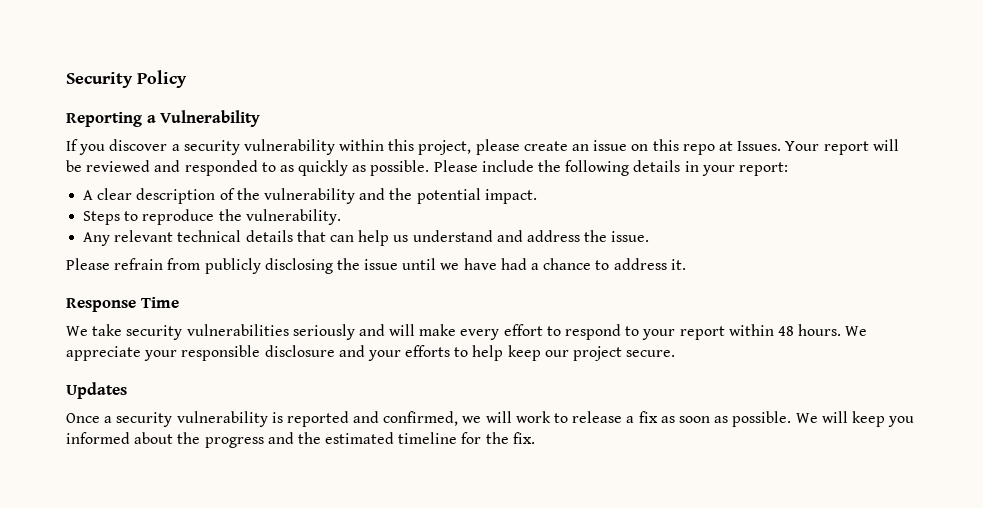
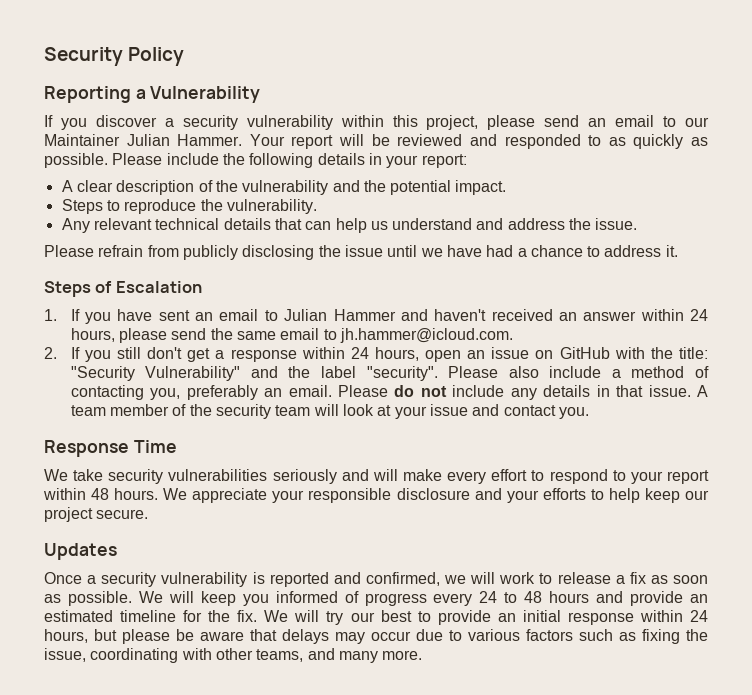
- If you discover a security vulnerability within this project, please create an issue on this repo at Issues.
+ If you discover a security vulnerability within this project, please send an email to our Maintainer Julian Hammer.
+ Steps of Escalation
+ 1. If you have sent an email to Julian Hammer and haven't received an answer within 24 hours, please send the same email to jh.hammer@icloud.com.
+ 2. If you still don't get a response within 24 hours, open an issue on GitHub with the title: "Security Vulnerability" and the label "security". Please also include a method of contacting you, preferably an email. Please do not include any details in that issue. A team member of the security team will look at your issue and contact you.
- We will keep you informed about the progress and the estimated timeline for the fix.
+ We will keep you informed of progress every 24 to 48 hours and provide an estimated timeline for the fix.
+ We will try our best to provide an initial response within 24 hours, but please be aware that delays may occur due to various factors such as fixing the issue, coordinating with other teams, and many more.

